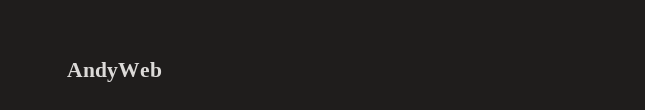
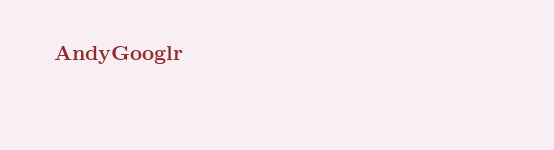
- AndyWeb
+ AndyGooglr

